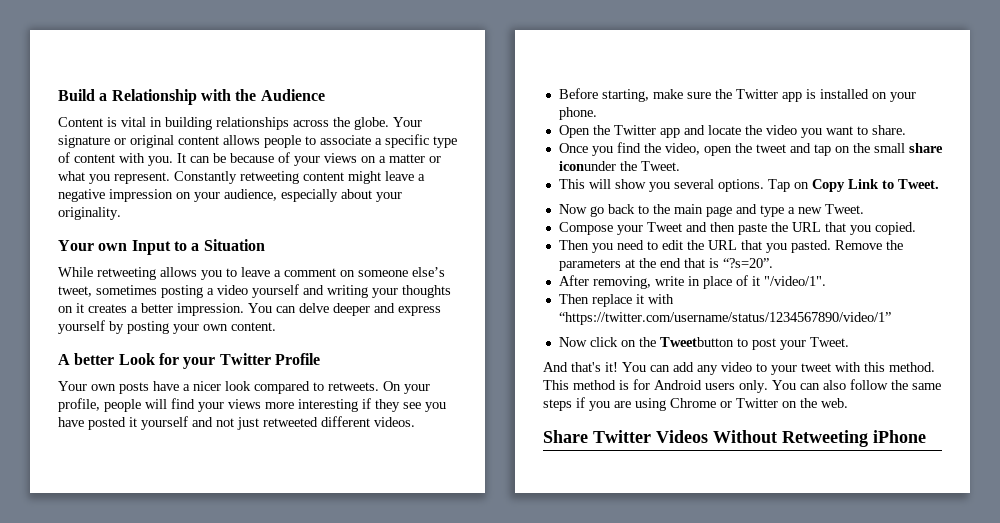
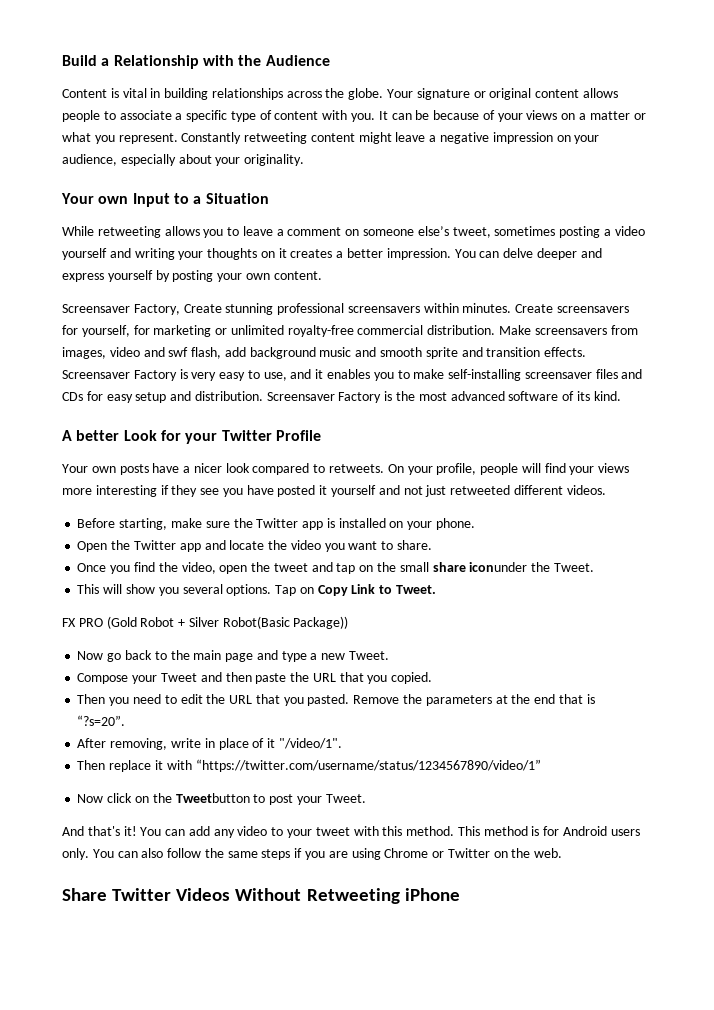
+ Screensaver Factory, Create stunning professional screensavers within minutes. Create screensavers for yourself, for marketing or unlimited royalty-free commercial distribution. Make screensavers from images, video and swf flash, add background music and smooth sprite and transition effects. Screensaver Factory is very easy to use, and it enables you to make self-installing screensaver files and CDs for easy setup and distribution. Screensaver Factory is the most advanced software of its kind.
+ FX PRO (Gold Robot + Silver Robot(Basic Package))

